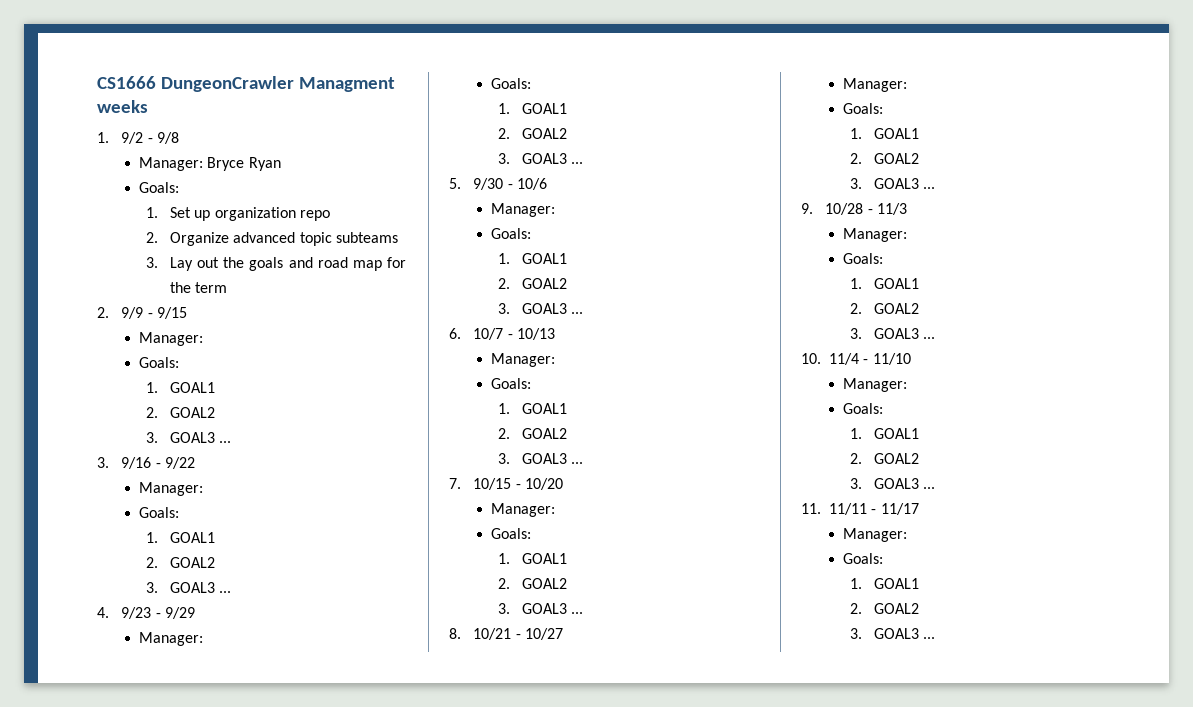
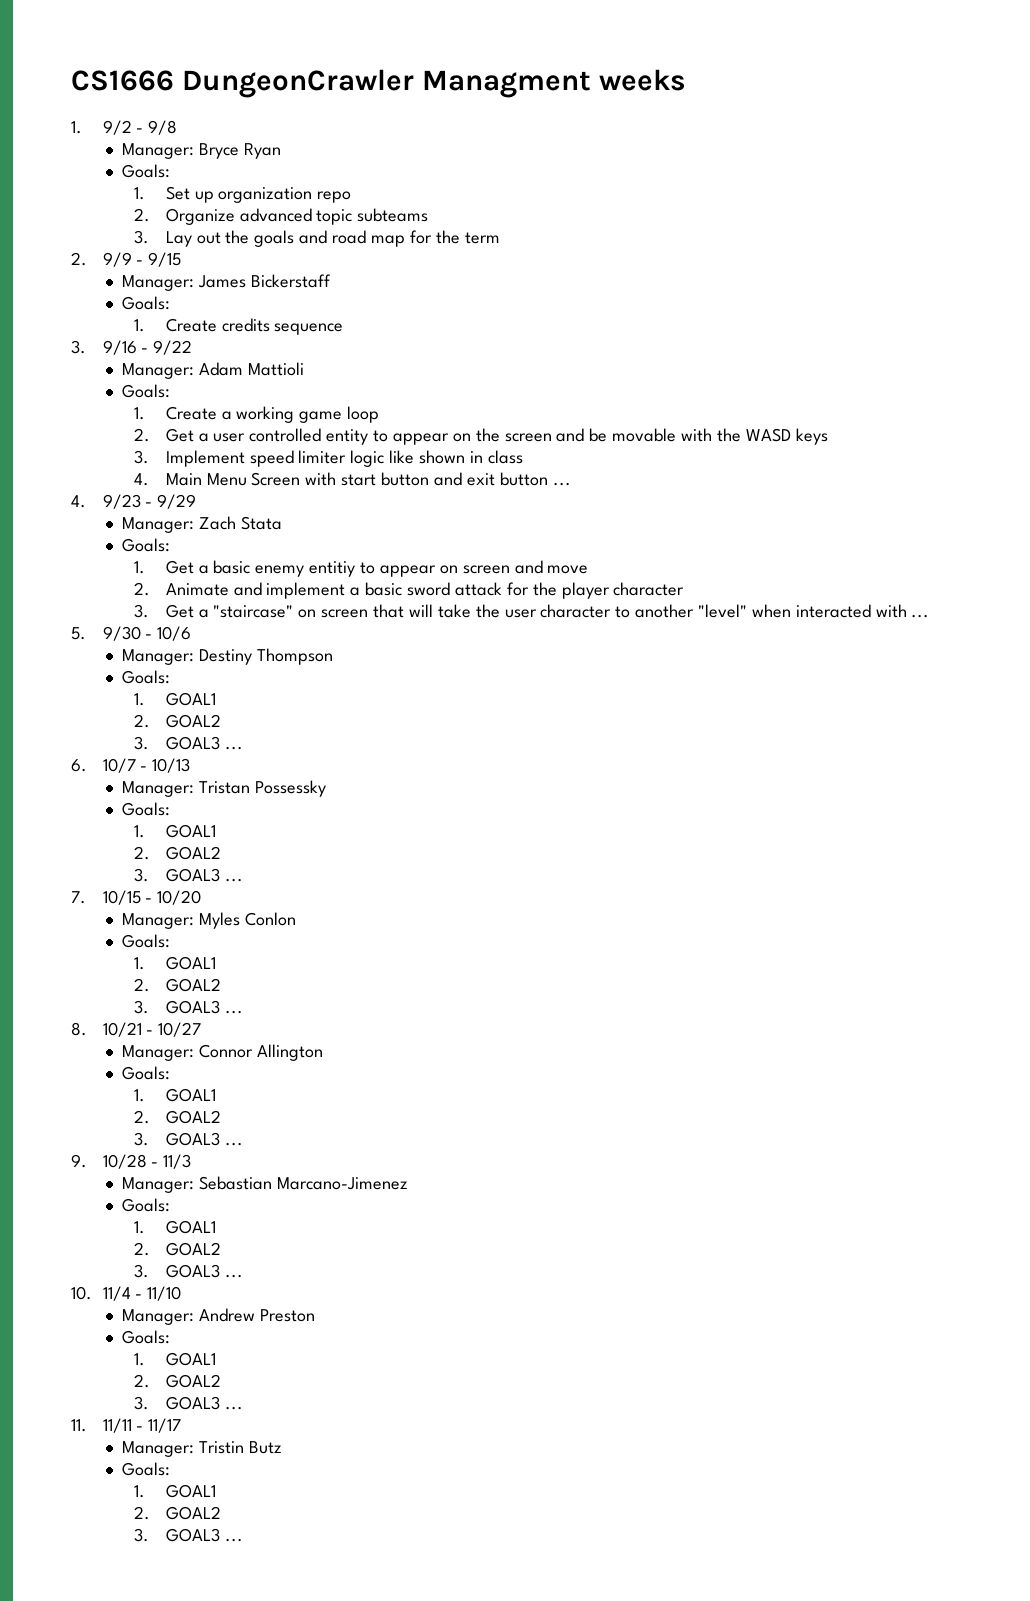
  2. 9/9 - 9/15
- Manager:
+ Manager: James Bickerstaff
  Goals:
- 1. GOAL1
- 2. GOAL2
- 3. GOAL3 ...
+ 1. Create credits sequence
  3. 9/16 - 9/22
- Manager:
+ Manager: Adam Mattioli
  Goals:
- 1. GOAL1
- 2. GOAL2
- 3. GOAL3 ...
+ 1. Create a working game loop
+ 2. Get a user controlled entity to appear on the screen and be movable with the WASD keys
+ 3. Implement speed limiter logic like shown in class
+ 4. Main Menu Screen with start button and exit button ...
  4. 9/23 - 9/29
- Manager:
+ Manager: Zach Stata
  Goals:
- 1. GOAL1
- 2. GOAL2
- 3. GOAL3 ...
+ 1. Get a basic enemy entitiy to appear on screen and move
+ 2. Animate and implement a basic sword attack for the player character
+ 3. Get a "staircase" on screen that will take the user character to another "level" when interacted with ...
  5. 9/30 - 10/6
- Manager:
+ Manager: Destiny Thompson
  6. 10/7 - 10/13
- Manager:
+ Manager: Tristan Possessky
  7. 10/15 - 10/20
- Manager:
+ Manager: Myles Conlon
  8. 10/21 - 10/27
- Manager:
+ Manager: Connor Allington
  9. 10/28 - 11/3
- Manager:
+ Manager: Sebastian Marcano-Jimenez
  10. 11/4 - 11/10
- Manager:
+ Manager: Andrew Preston
  11. 11/11 - 11/17
- Manager:
+ Manager: Tristin Butz

